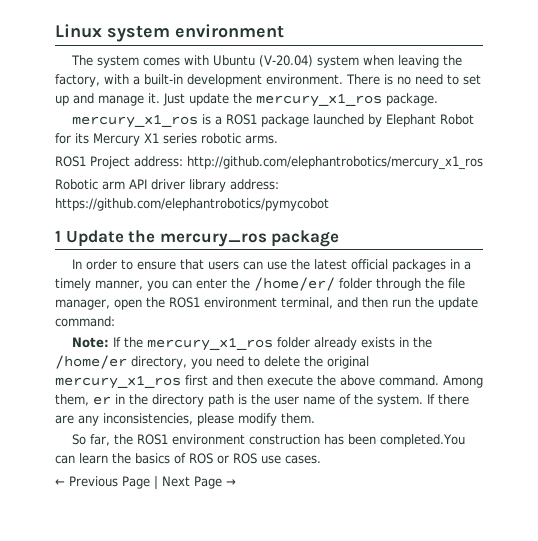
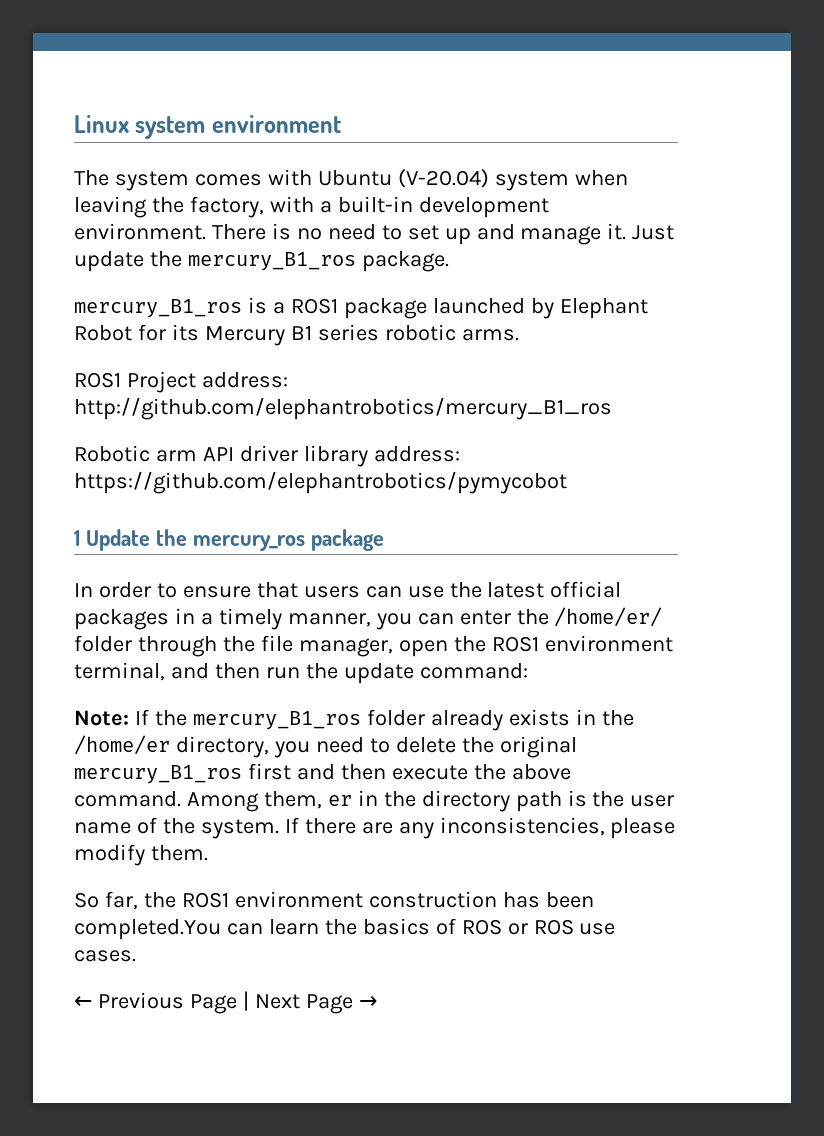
- Just update the mercury_x1_ros package.
+ Just update the mercury_B1_ros package.
- mercury_x1_ros is a ROS1 package launched by Elephant Robot for its Mercury X1 series robotic arms.
+ mercury_B1_ros is a ROS1 package launched by Elephant Robot for its Mercury B1 series robotic arms.
- ROS1 Project address: http://github.com/elephantrobotics/mercury_x1_ros
+ ROS1 Project address: http://github.com/elephantrobotics/mercury_B1_ros
- Note: If the mercury_x1_ros folder already exists in the /home/er directory, you need to delete the original mercury_x1_ros first and then execute the above command.
+ Note: If the mercury_B1_ros folder already exists in the /home/er directory, you need to delete the original mercury_B1_ros first and then execute the above command.

